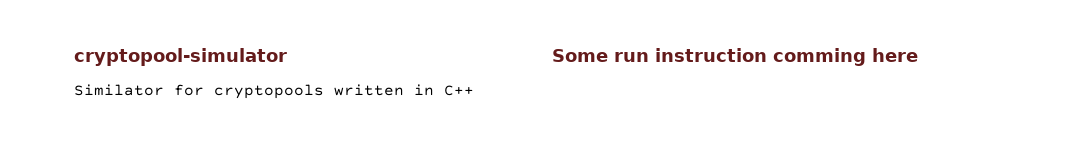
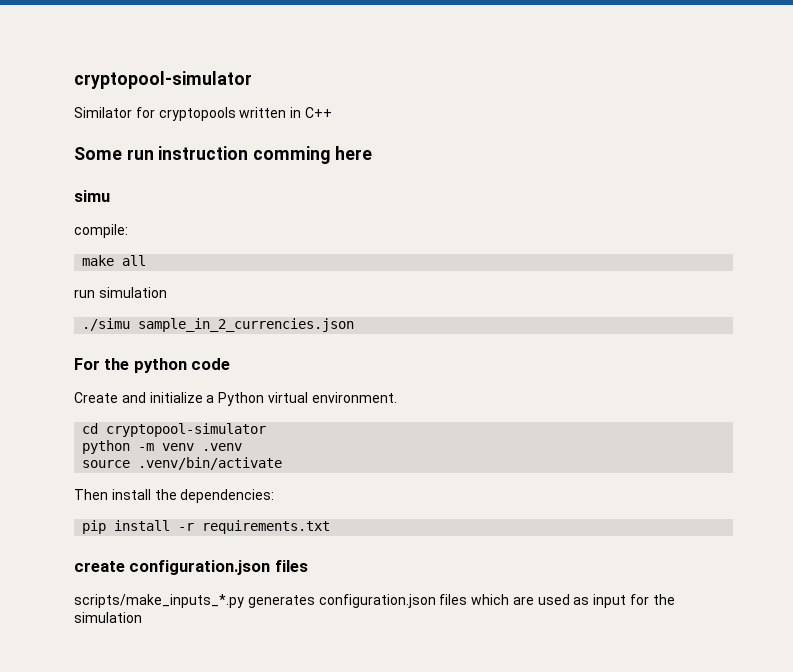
+ simu
+ compile:
+ make all
+ run simulation
+ ./simu sample_in_2_currencies.json
+ For the python code
+ Create and initialize a Python virtual environment.
+ cd cryptopool-simulator
+ python -m venv .venv
+ source .venv/bin/activate
+ Then install the dependencies:
+ pip install -r requirements.txt
+ create configuration.json files
+ scripts/make_inputs_*.py generates configuration.json files which are used as input for the simulation

